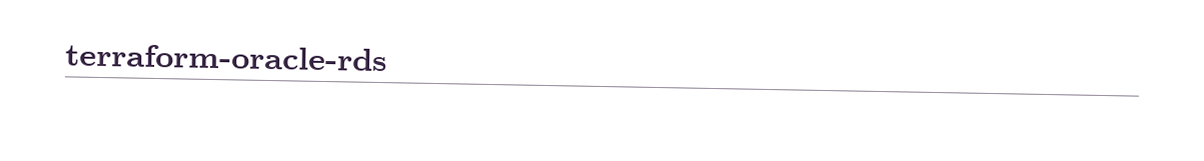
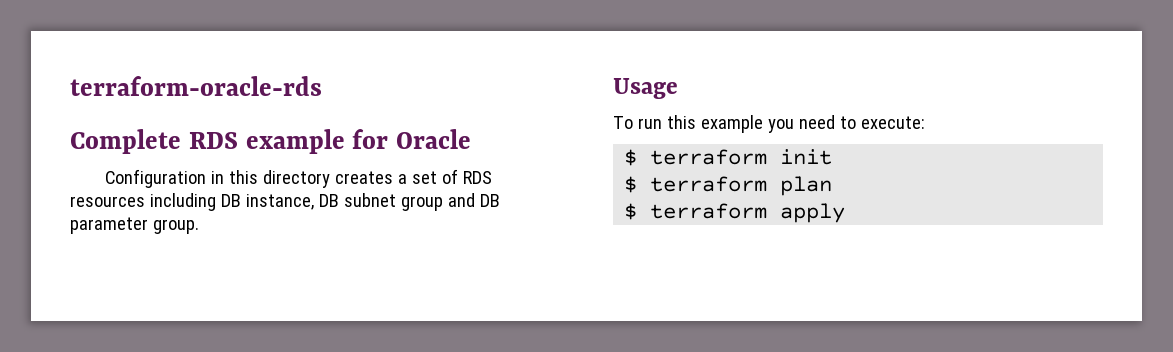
+ Complete RDS example for Oracle
+ Configuration in this directory creates a set of RDS resources including DB instance, DB subnet group and DB parameter group.
+ Usage
+ To run this example you need to execute:
+ $ terraform init
+ $ terraform plan
+ $ terraform apply

